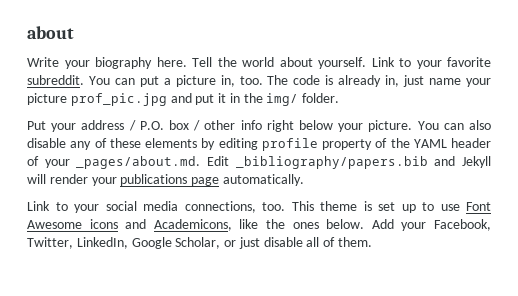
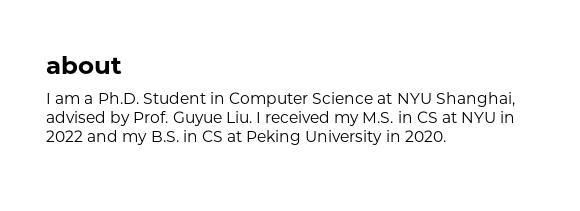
- Write your biography here. Tell the world about yourself. Link to your favorite subreddit. You can put a picture in, too. The code is already in, just name your picture prof_pic.jpg and put it in the img/ folder.
- Put your address / P.O. box / other info right below your picture. You can also disable any of these elements by editing profile property of the YAML header of your _pages/about.md. Edit _bibliography/papers.bib and Jekyll will render your publications page automatically.
- Link to your social media connections, too. This theme is set up to use Font Awesome icons and Academicons, like the ones below. Add your Facebook, Twitter, LinkedIn, Google Scholar, or just disable all of them.
+ I am a Ph.D. Student in Computer Science at NYU Shanghai, advised by Prof. Guyue Liu. I received my M.S. in CS at NYU in 2022 and my B.S. in CS at Peking University in 2020.

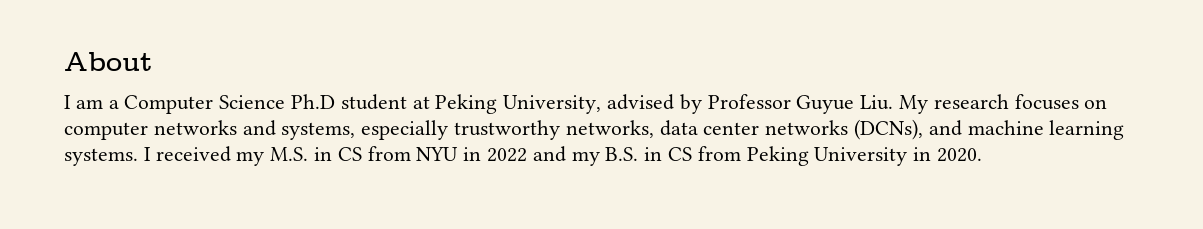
- about
+ About
- I am a Ph.D. Student in Computer Science at NYU Shanghai, advised by Prof. Guyue Liu. I received my M.S. in CS at NYU in 2022 and my B.S. in CS at Peking University in 2020.
+ I am a Computer Science Ph.D student at Peking University, advised by Professor Guyue Liu. My research focuses on computer networks and systems, especially trustworthy networks, data center networks (DCNs), and machine learning systems. I received my M.S. in CS from NYU in 2022 and my B.S. in CS from Peking University in 2020.

